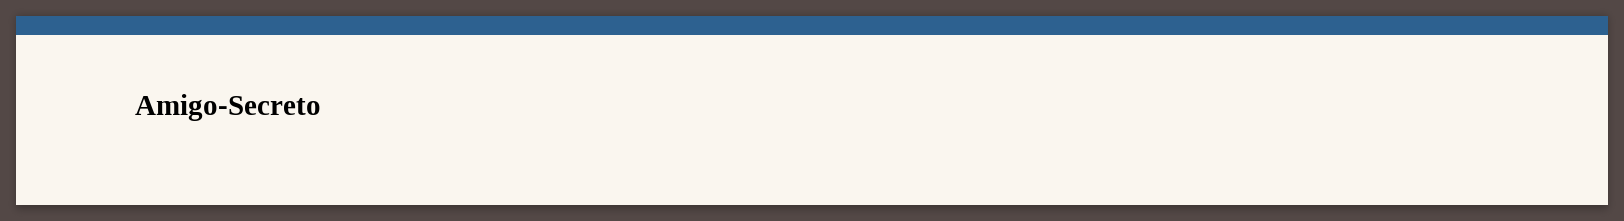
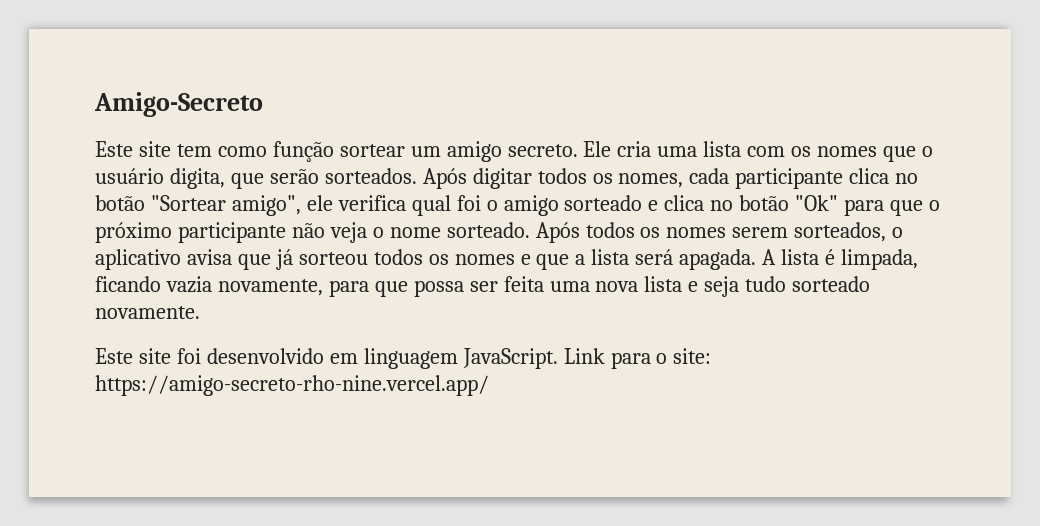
+ Este site tem como função sortear um amigo secreto. Ele cria uma lista com os nomes que o usuário digita, que serão sorteados. Após digitar todos os nomes, cada participante clica no botão "Sortear amigo", ele verifica qual foi o amigo sorteado e clica no botão "Ok" para que o próximo participante não veja o nome sorteado. Após todos os nomes serem sorteados, o aplicativo avisa que já sorteou todos os nomes e que a lista será apagada. A lista é limpada, ficando vazia novamente, para que possa ser feita uma nova lista e seja tudo sorteado novamente.
+ Este site foi desenvolvido em linguagem JavaScript. Link para o site: https://amigo-secreto-rho-nine.vercel.app/

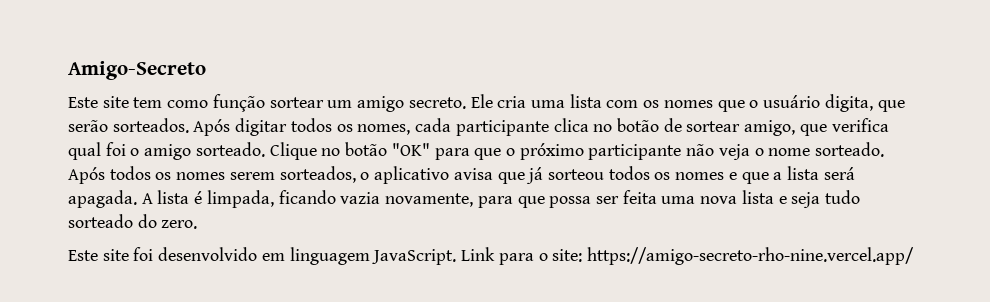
- Após digitar todos os nomes, cada participante clica no botão "Sortear amigo", ele verifica qual foi o amigo sorteado e clica no botão "Ok" para que o próximo participante não veja o nome sorteado.
+ Após digitar todos os nomes, cada participante clica no botão de sortear amigo, que verifica qual foi o amigo sorteado. Clique no botão "OK" para que o próximo participante não veja o nome sorteado.
- A lista é limpada, ficando vazia novamente, para que possa ser feita uma nova lista e seja tudo sorteado novamente.
+ A lista é limpada, ficando vazia novamente, para que possa ser feita uma nova lista e seja tudo sorteado do zero.

